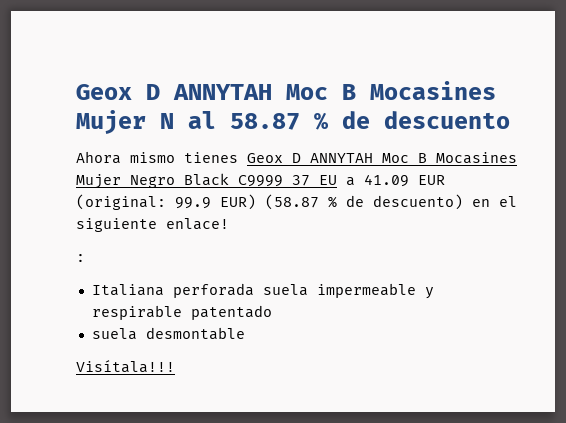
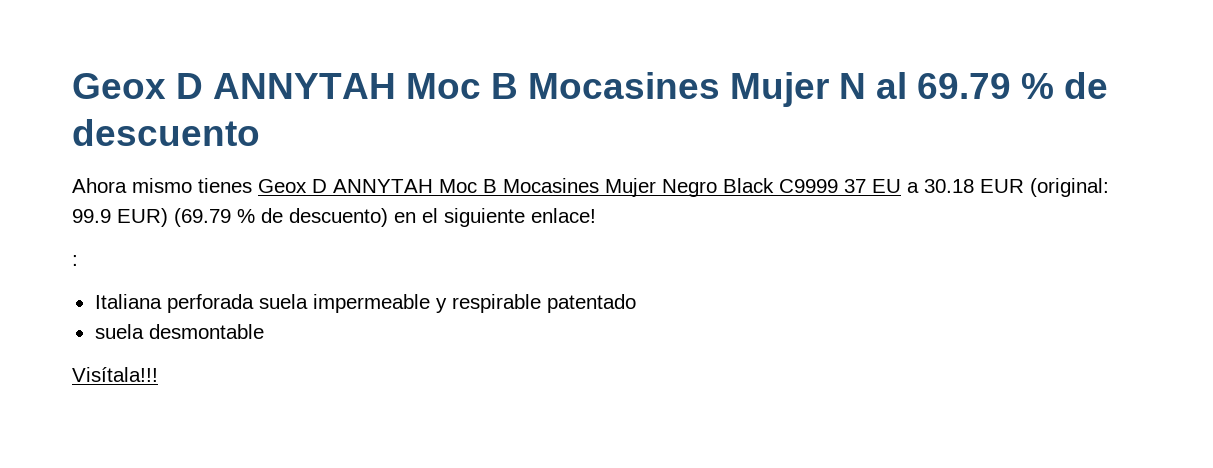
- Geox D ANNYTAH Moc B Mocasines Mujer N al 58.87 % de descuento
+ Geox D ANNYTAH Moc B Mocasines Mujer N al 69.79 % de descuento
- Ahora mismo tienes Geox D ANNYTAH Moc B Mocasines Mujer Negro Black C9999 37 EU a 41.09 EUR (original: 99.9 EUR) (58.87 % de descuento) en el siguiente enlace!
+ Ahora mismo tienes Geox D ANNYTAH Moc B Mocasines Mujer Negro Black C9999 37 EU a 30.18 EUR (original: 99.9 EUR) (69.79 % de descuento) en el siguiente enlace!

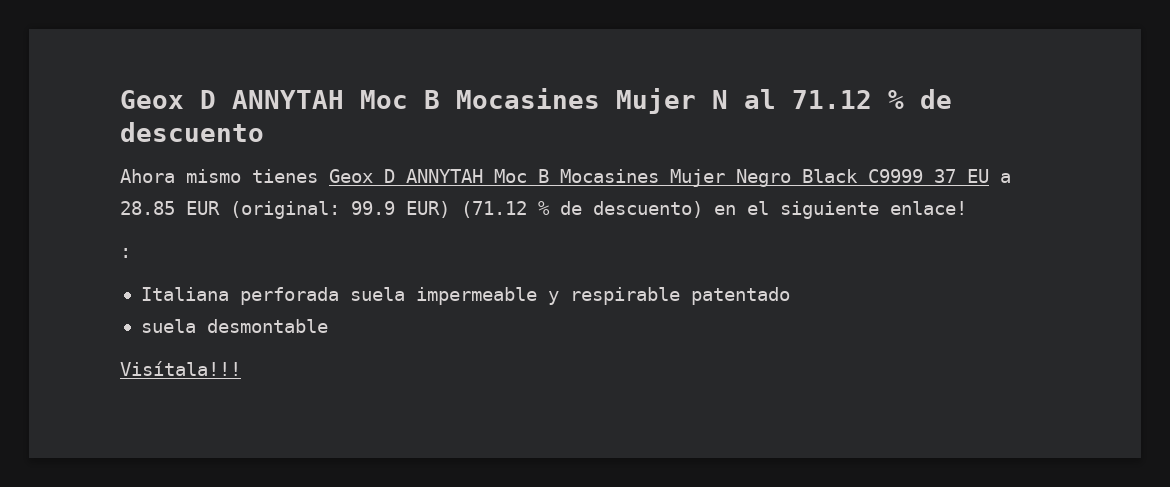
- Geox D ANNYTAH Moc B Mocasines Mujer N al 69.79 % de descuento
+ Geox D ANNYTAH Moc B Mocasines Mujer N al 71.12 % de descuento
- Ahora mismo tienes Geox D ANNYTAH Moc B Mocasines Mujer Negro Black C9999 37 EU a 30.18 EUR (original: 99.9 EUR) (69.79 % de descuento) en el siguiente enlace!
+ Ahora mismo tienes Geox D ANNYTAH Moc B Mocasines Mujer Negro Black C9999 37 EU a 28.85 EUR (original: 99.9 EUR) (71.12 % de descuento) en el siguiente enlace!

